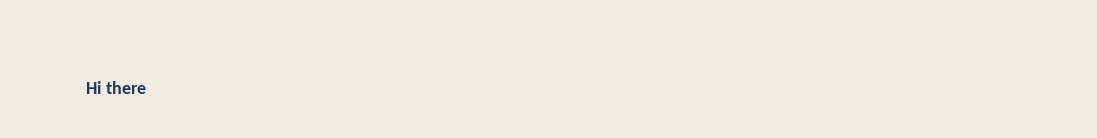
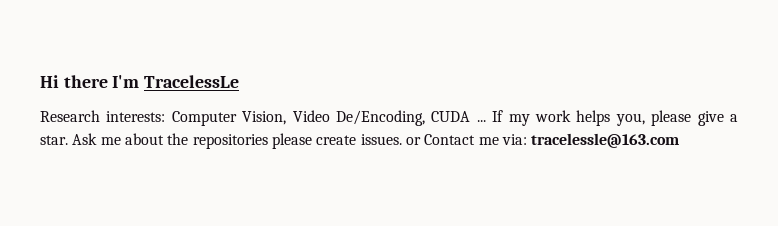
- Hi there
+ Hi there I'm TracelessLe
+ Research interests: Computer Vision, Video De/Encoding, CUDA ... If my work helps you, please give a star. Ask me about the repositories please create issues. or Contact me via: tracelessle@163.com

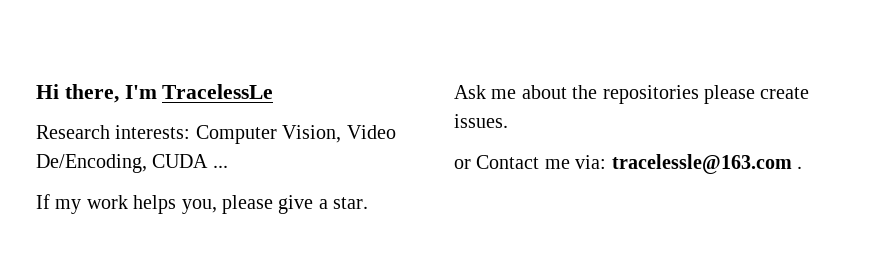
- Hi there I'm TracelessLe
+ Hi there, I'm TracelessLe
- Research interests: Computer Vision, Video De/Encoding, CUDA ... If my work helps you, please give a star. Ask me about the repositories please create issues. or Contact me via: tracelessle@163.com
+ Research interests: Computer Vision, Video De/Encoding, CUDA ...
+ If my work helps you, please give a star.
+ Ask me about the repositories please create issues.
+ or Contact me via: tracelessle@163.com .

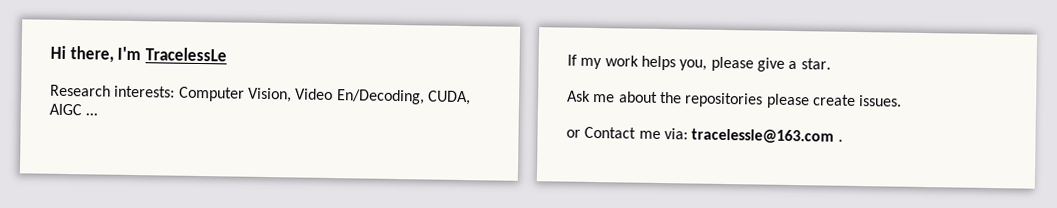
- Research interests: Computer Vision, Video De/Encoding, CUDA ...
+ Research interests: Computer Vision, Video En/Decoding, CUDA, AIGC ...

